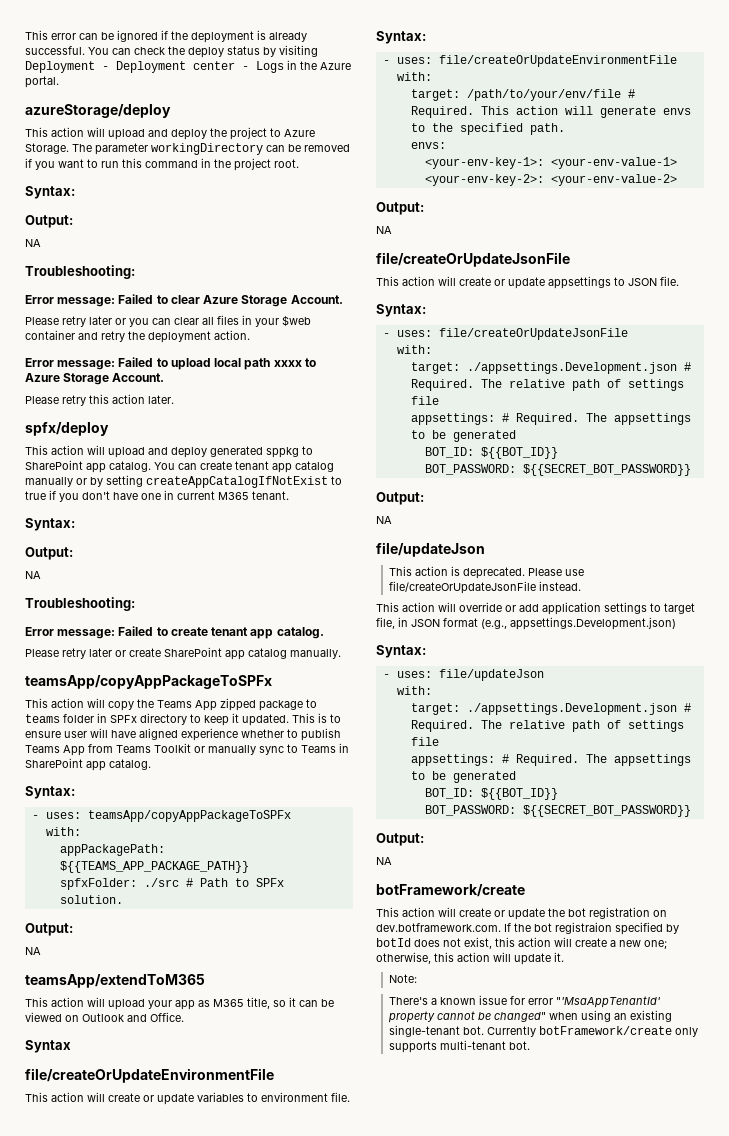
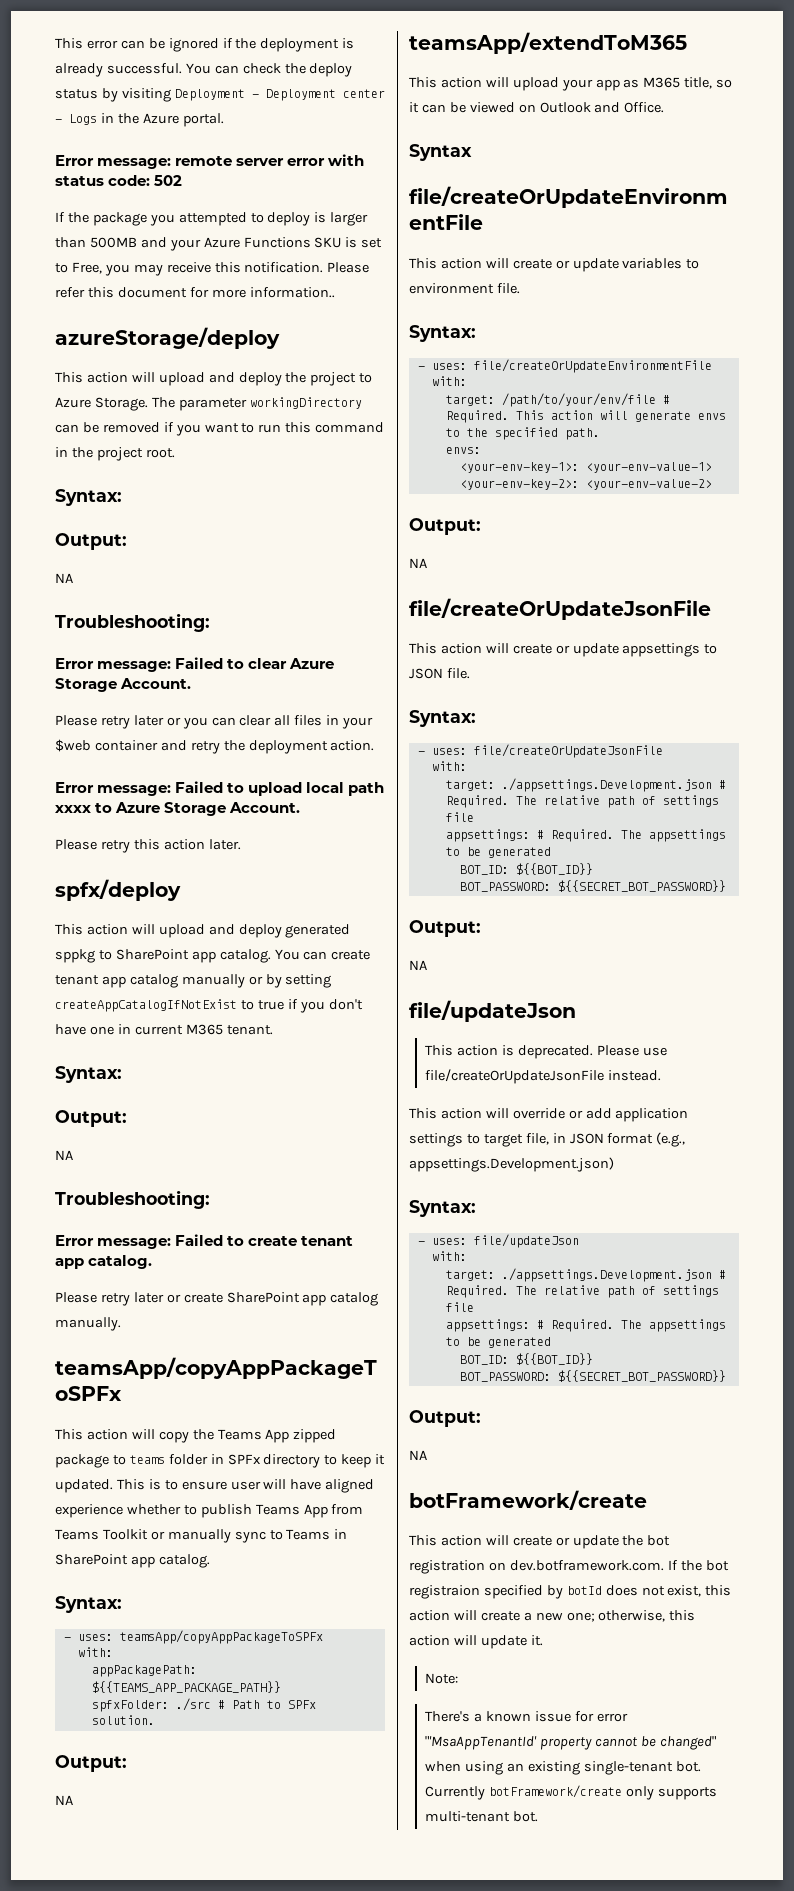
+ Error message: remote server error with status code: 502
+ If the package you attempted to deploy is larger than 500MB and your Azure Functions SKU is set to Free, you may receive this notification. Please refer this document for more information..

